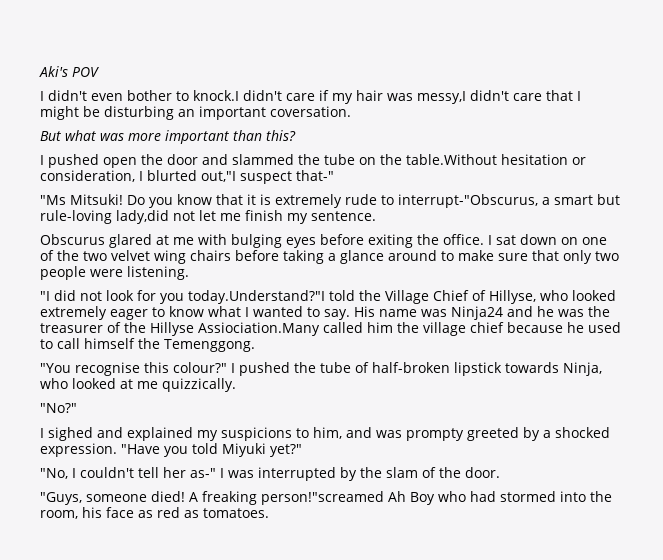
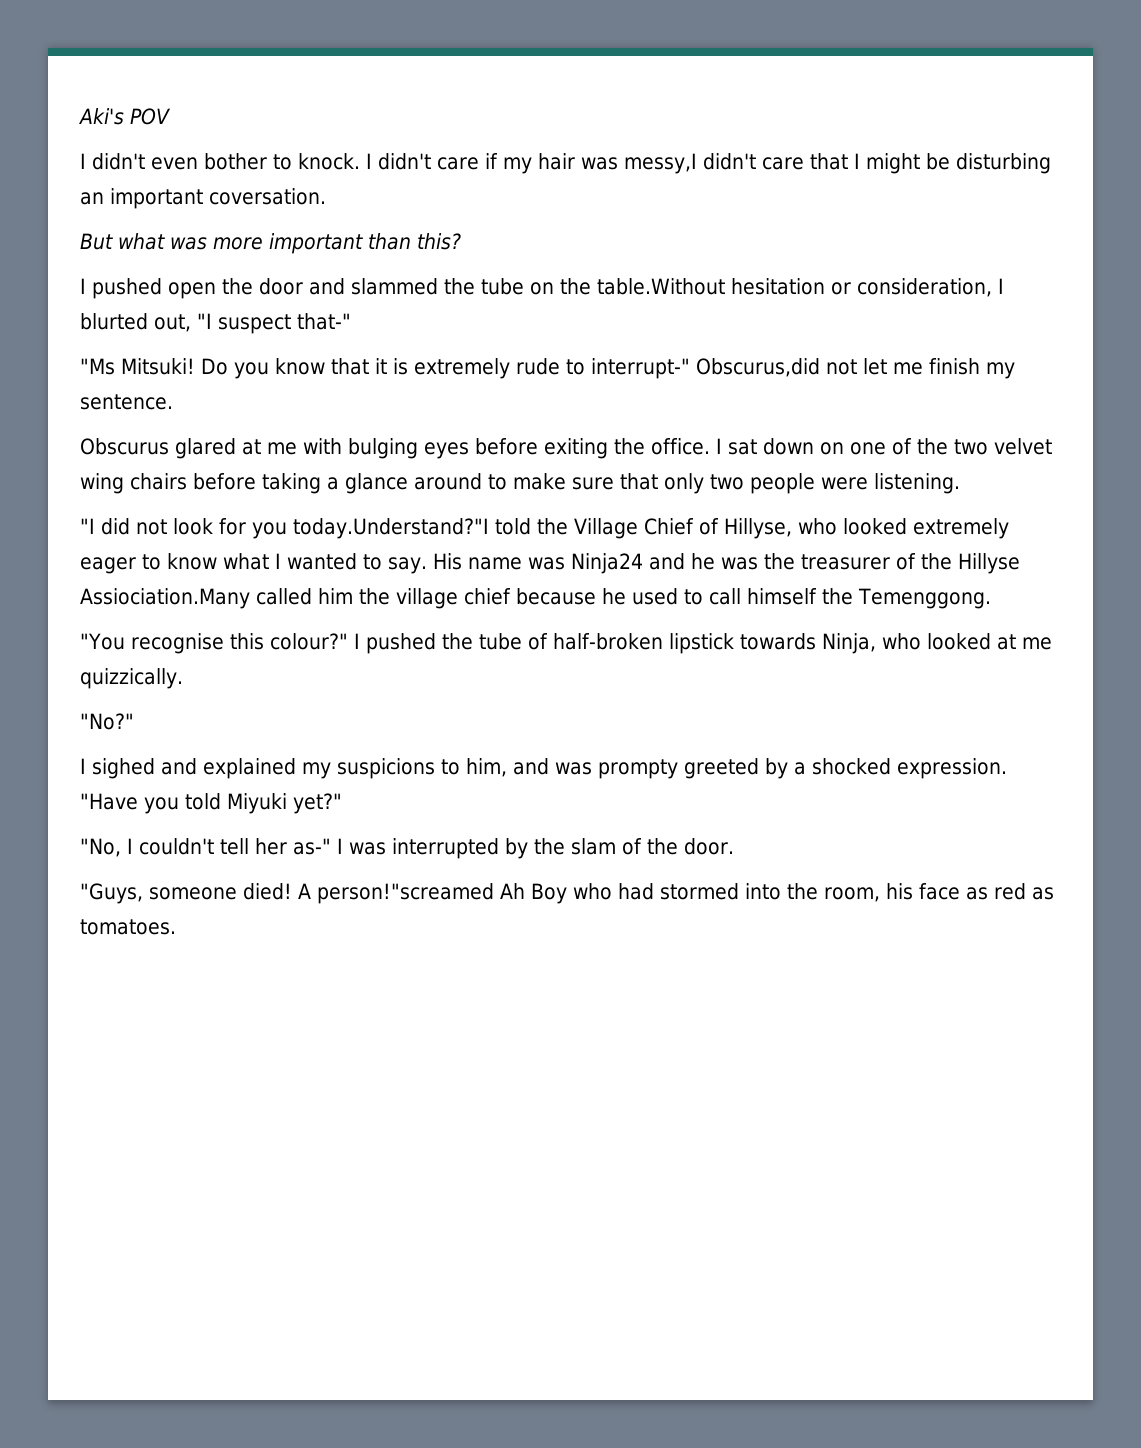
- I didn't even bother to knock.I didn't care if my hair was messy,I didn't care that I might be disturbing an important coversation.
+ I didn't even bother to knock. I didn't care if my hair was messy,I didn't care that I might be disturbing an important coversation.
- I pushed open the door and slammed the tube on the table.Without hesitation or consideration, I blurted out,"I suspect that-"
+ I pushed open the door and slammed the tube on the table.Without hesitation or consideration, I blurted out, "I suspect that-"
- Do you know that it is extremely rude to interrupt-"Obscurus, a smart but rule-loving lady,did not let me finish my sentence.
+ Do you know that it is extremely rude to interrupt-" Obscurus,did not let me finish my sentence.
- A freaking person!"screamed Ah Boy who had stormed into the room, his face as red as tomatoes.
+ A person!"screamed Ah Boy who had stormed into the room, his face as red as tomatoes.

